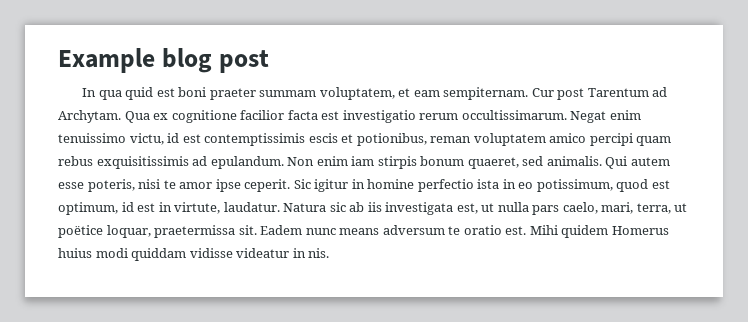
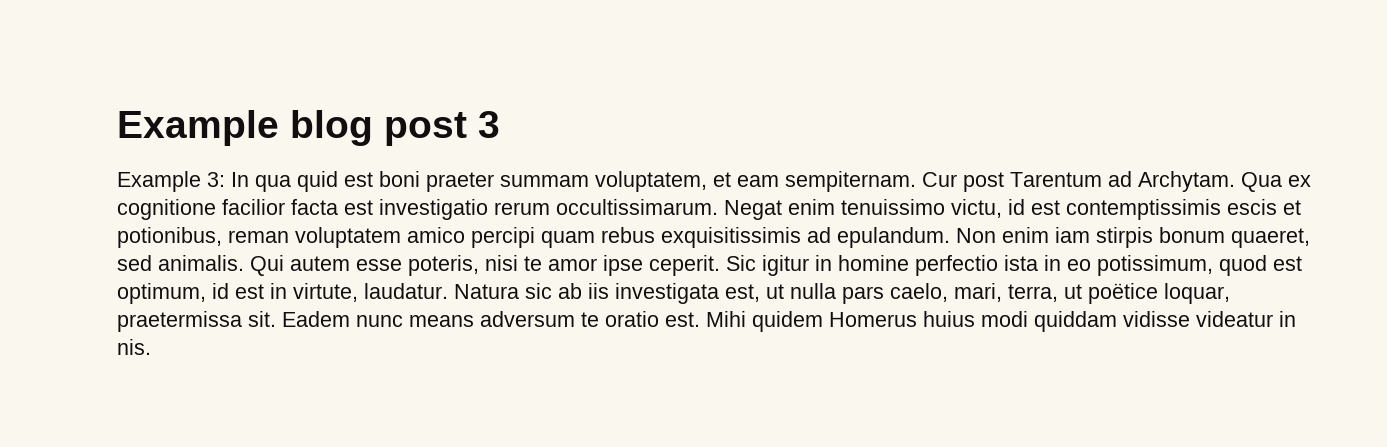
- Example blog post
- In qua quid est boni praeter summam voluptatem, et eam sempiternam.
+ Example blog post 3
+ Example 3: In qua quid est boni praeter summam voluptatem, et eam sempiternam.

